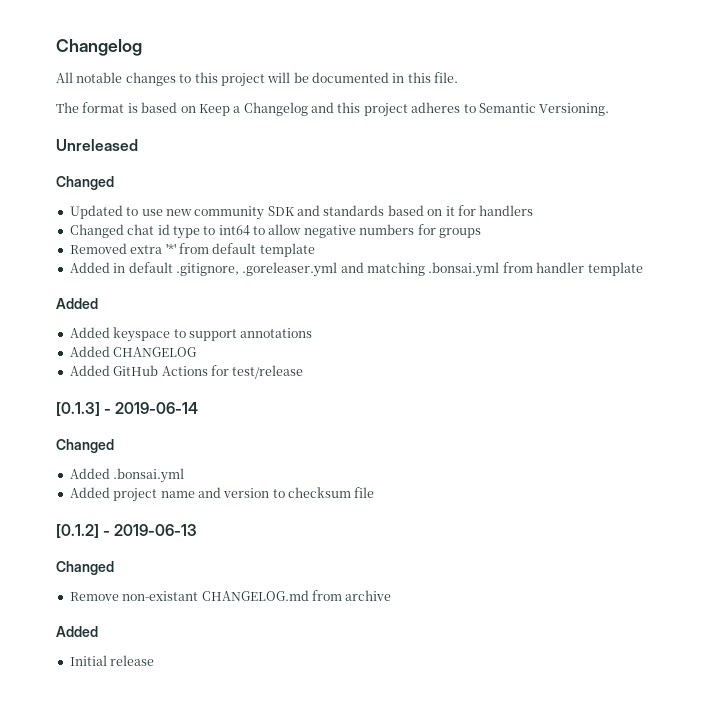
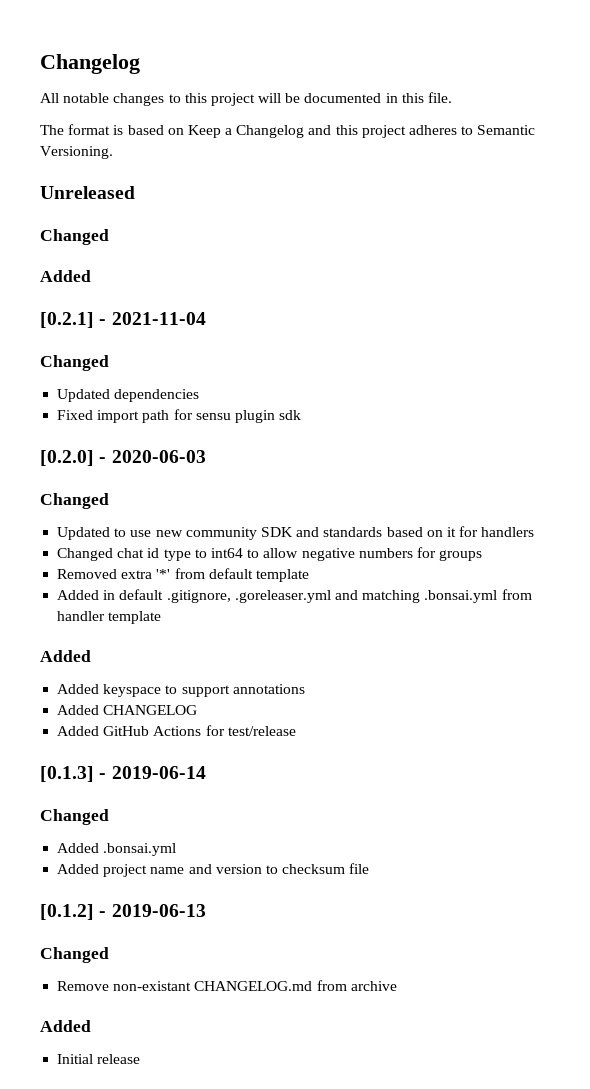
  Unreleased
+ Changed
+ Added
+ [0.2.1] - 2021-11-04
+ Changed
+ Updated dependencies
+ Fixed import path for sensu plugin sdk
+ [0.2.0] - 2020-06-03

